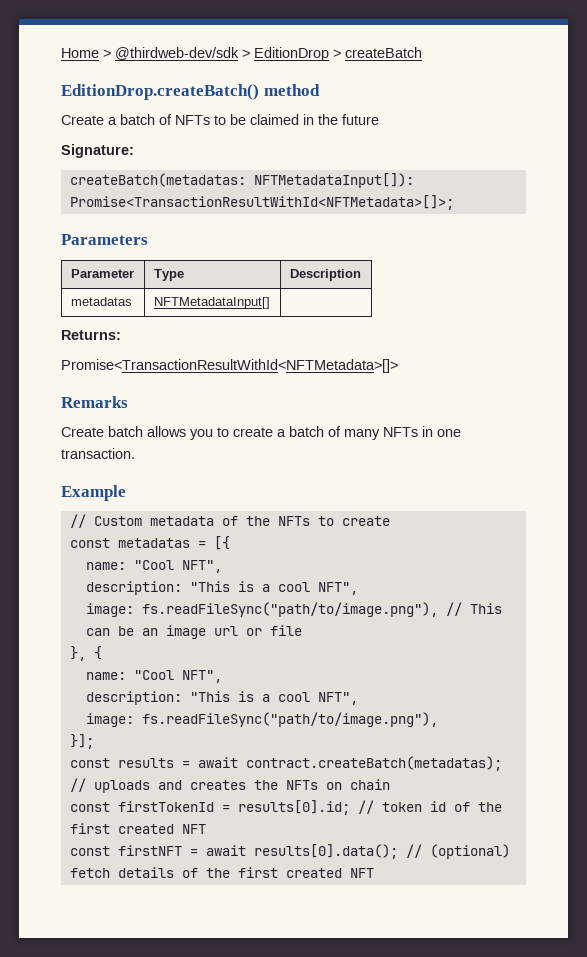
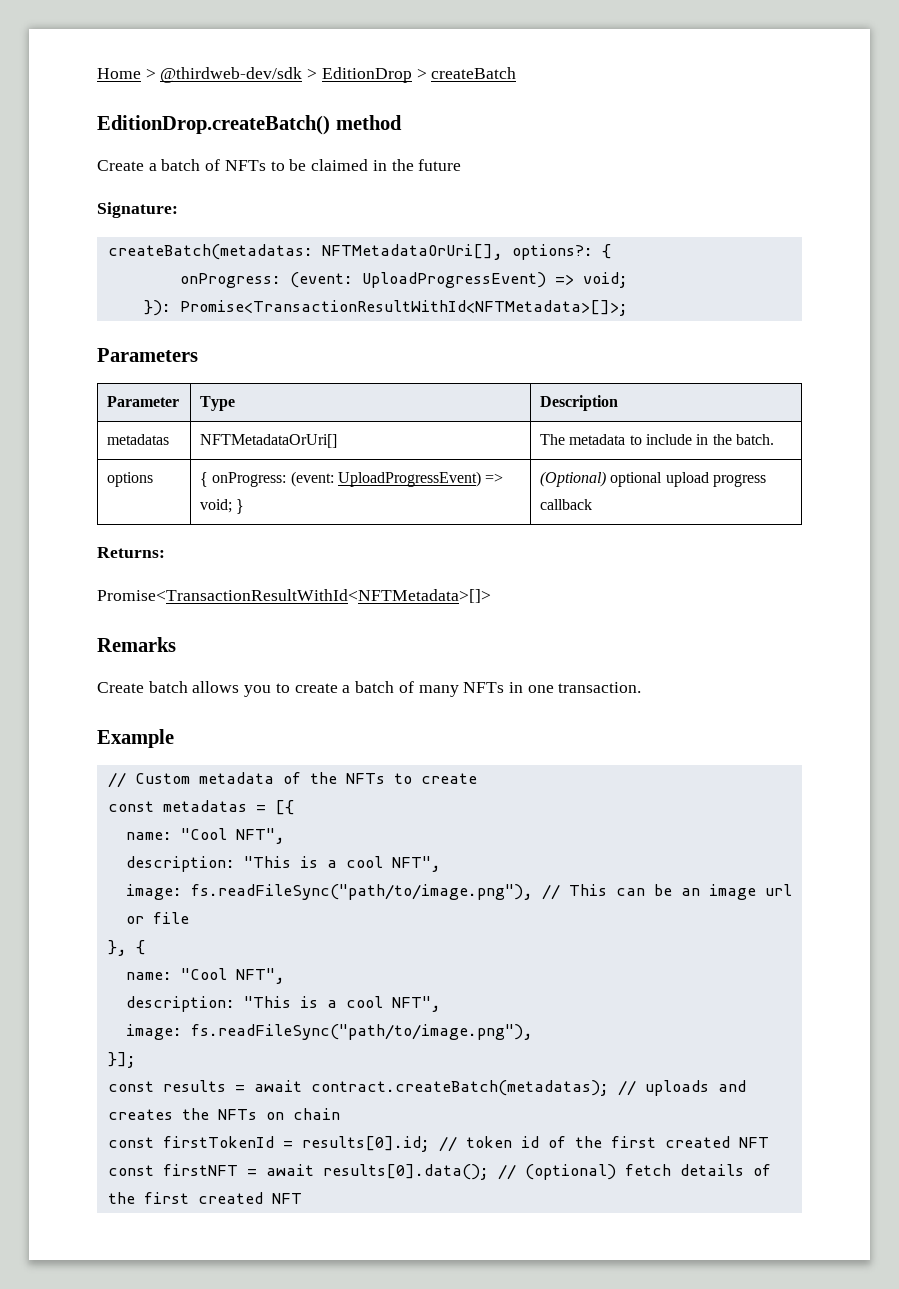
- createBatch(metadatas: NFTMetadataInput[]): Promise<TransactionResultWithId<NFTMetadata>[]>;
+ createBatch(metadatas: NFTMetadataOrUri[], options?: {
+ onProgress: (event: UploadProgressEvent) => void;
+ }): Promise<TransactionResultWithId<NFTMetadata>[]>;
- metadatas | NFTMetadataInput[] |
+ metadatas | NFTMetadataOrUri[] | The metadata to include in the batch.
+ options | { onProgress: (event: UploadProgressEvent) => void; } | (Optional) optional upload progress callback

